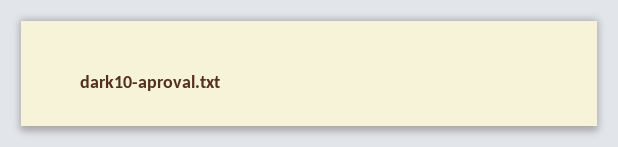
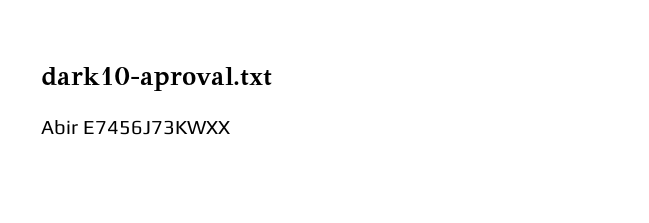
+ Abir E7456J73KWXX

